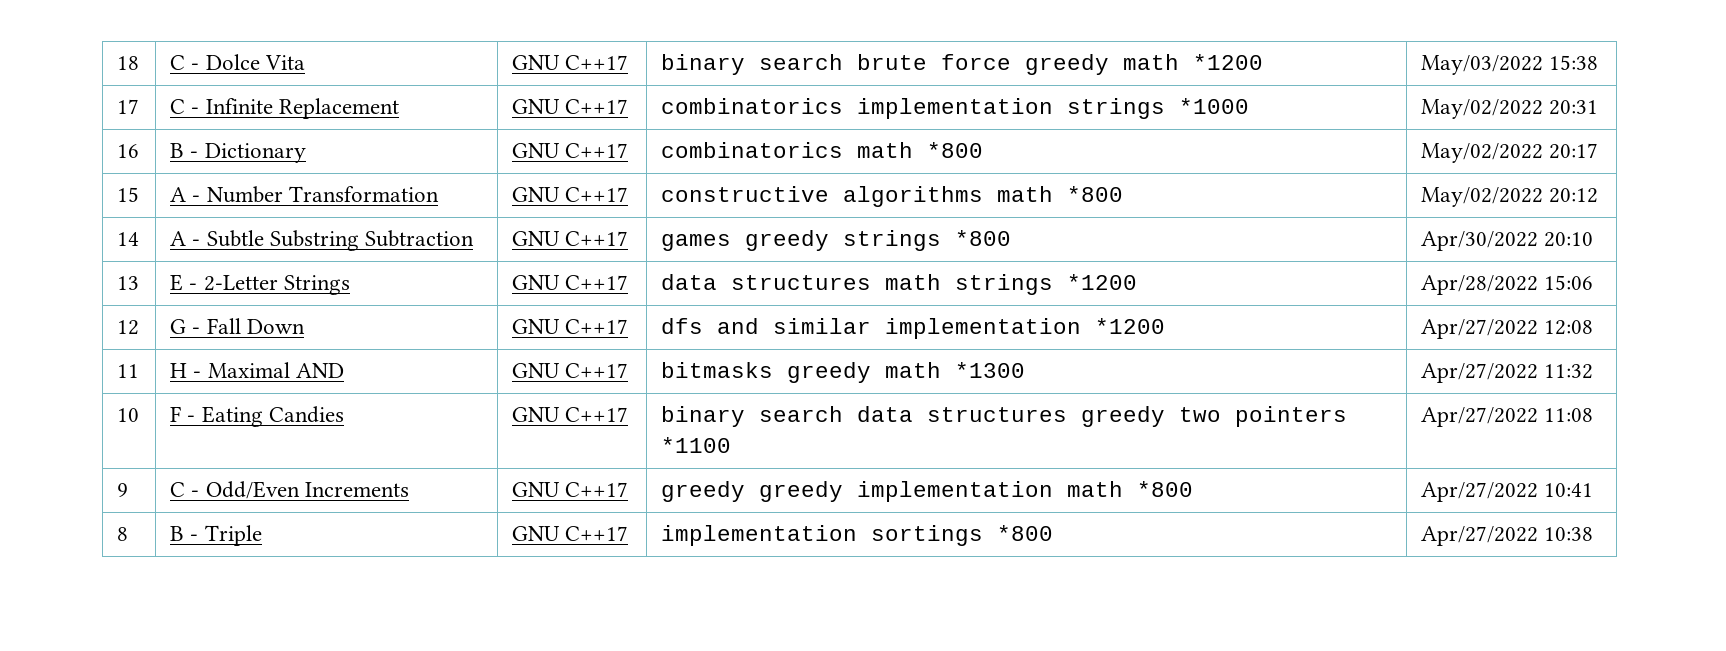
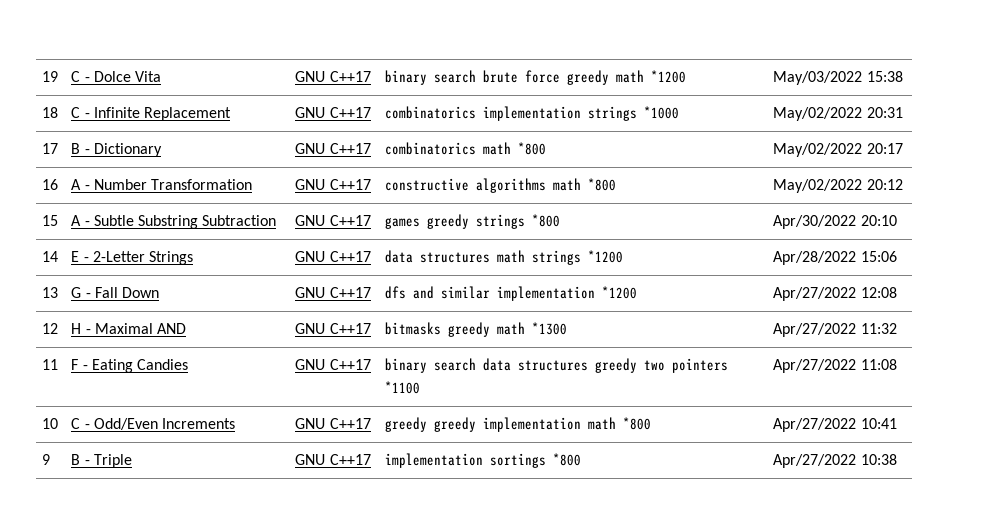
- 18 | C - Dolce Vita | GNU C++17 | binary search brute force greedy math *1200 | May/03/2022 15:38
+ 19 | C - Dolce Vita | GNU C++17 | binary search brute force greedy math *1200 | May/03/2022 15:38
- 17 | C - Infinite Replacement | GNU C++17 | combinatorics implementation strings *1000 | May/02/2022 20:31
+ 18 | C - Infinite Replacement | GNU C++17 | combinatorics implementation strings *1000 | May/02/2022 20:31
- 16 | B - Dictionary | GNU C++17 | combinatorics math *800 | May/02/2022 20:17
+ 17 | B - Dictionary | GNU C++17 | combinatorics math *800 | May/02/2022 20:17
- 15 | A - Number Transformation | GNU C++17 | constructive algorithms math *800 | May/02/2022 20:12
+ 16 | A - Number Transformation | GNU C++17 | constructive algorithms math *800 | May/02/2022 20:12
- 14 | A - Subtle Substring Subtraction | GNU C++17 | games greedy strings *800 | Apr/30/2022 20:10
+ 15 | A - Subtle Substring Subtraction | GNU C++17 | games greedy strings *800 | Apr/30/2022 20:10
- 13 | E - 2-Letter Strings | GNU C++17 | data structures math strings *1200 | Apr/28/2022 15:06
+ 14 | E - 2-Letter Strings | GNU C++17 | data structures math strings *1200 | Apr/28/2022 15:06
- 12 | G - Fall Down | GNU C++17 | dfs and similar implementation *1200 | Apr/27/2022 12:08
+ 13 | G - Fall Down | GNU C++17 | dfs and similar implementation *1200 | Apr/27/2022 12:08
- 11 | H - Maximal AND | GNU C++17 | bitmasks greedy math *1300 | Apr/27/2022 11:32
+ 12 | H - Maximal AND | GNU C++17 | bitmasks greedy math *1300 | Apr/27/2022 11:32
- 10 | F - Eating Candies | GNU C++17 | binary search data structures greedy two pointers *1100 | Apr/27/2022 11:08
+ 11 | F - Eating Candies | GNU C++17 | binary search data structures greedy two pointers *1100 | Apr/27/2022 11:08
- 9 | C - Odd/Even Increments | GNU C++17 | greedy greedy implementation math *800 | Apr/27/2022 10:41
+ 10 | C - Odd/Even Increments | GNU C++17 | greedy greedy implementation math *800 | Apr/27/2022 10:41
- 8 | B - Triple | GNU C++17 | implementation sortings *800 | Apr/27/2022 10:38
+ 9 | B - Triple | GNU C++17 | implementation sortings *800 | Apr/27/2022 10:38

